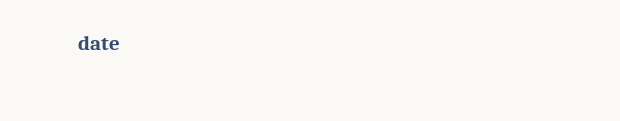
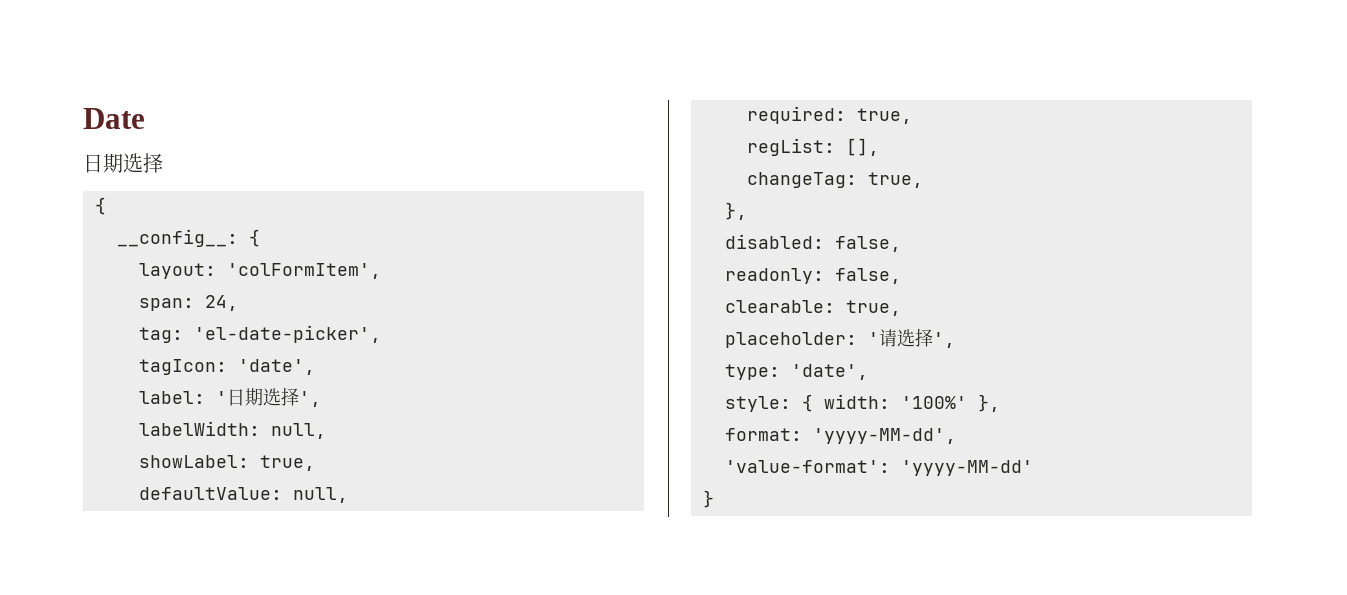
- date
+ Date
+ 日期选择
+ {
+ __config__: {
+ layout: 'colFormItem',
+ span: 24,
+ tag: 'el-date-picker',
+ tagIcon: 'date',
+ label: '日期选择',
+ labelWidth: null,
+ showLabel: true,
+ defaultValue: null,
+ required: true,
+ regList: [],
+ changeTag: true,
+ },
+ disabled: false,
+ readonly: false,
+ clearable: true,
+ placeholder: '请选择',
+ type: 'date',
+ style: { width: '100%' },
+ format: 'yyyy-MM-dd',
+ 'value-format': 'yyyy-MM-dd'
+ }

